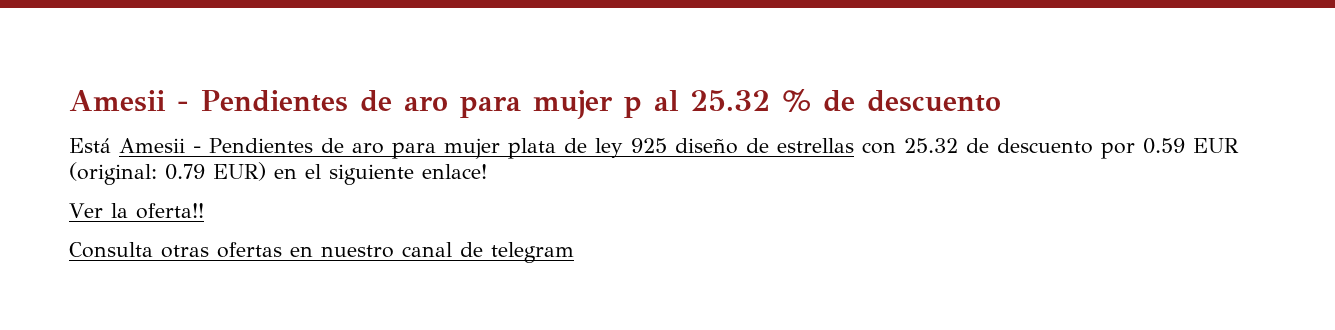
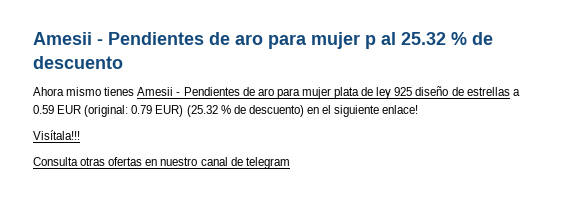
- Está Amesii - Pendientes de aro para mujer plata de ley 925 diseño de estrellas con 25.32 de descuento por 0.59 EUR (original: 0.79 EUR) en el siguiente enlace!
+ Ahora mismo tienes Amesii - Pendientes de aro para mujer plata de ley 925 diseño de estrellas a 0.59 EUR (original: 0.79 EUR) (25.32 % de descuento) en el siguiente enlace!
- Ver la oferta!!
+ Visítala!!!

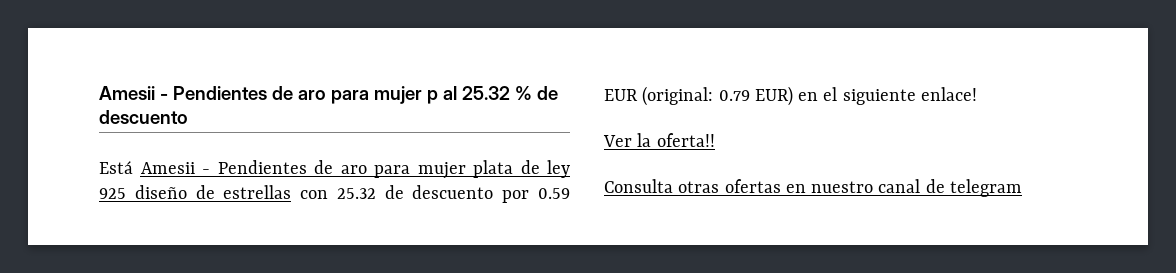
- Ahora mismo tienes Amesii - Pendientes de aro para mujer plata de ley 925 diseño de estrellas a 0.59 EUR (original: 0.79 EUR) (25.32 % de descuento) en el siguiente enlace!
+ Está Amesii - Pendientes de aro para mujer plata de ley 925 diseño de estrellas con 25.32 de descuento por 0.59 EUR (original: 0.79 EUR) en el siguiente enlace!
- Visítala!!!
+ Ver la oferta!!

